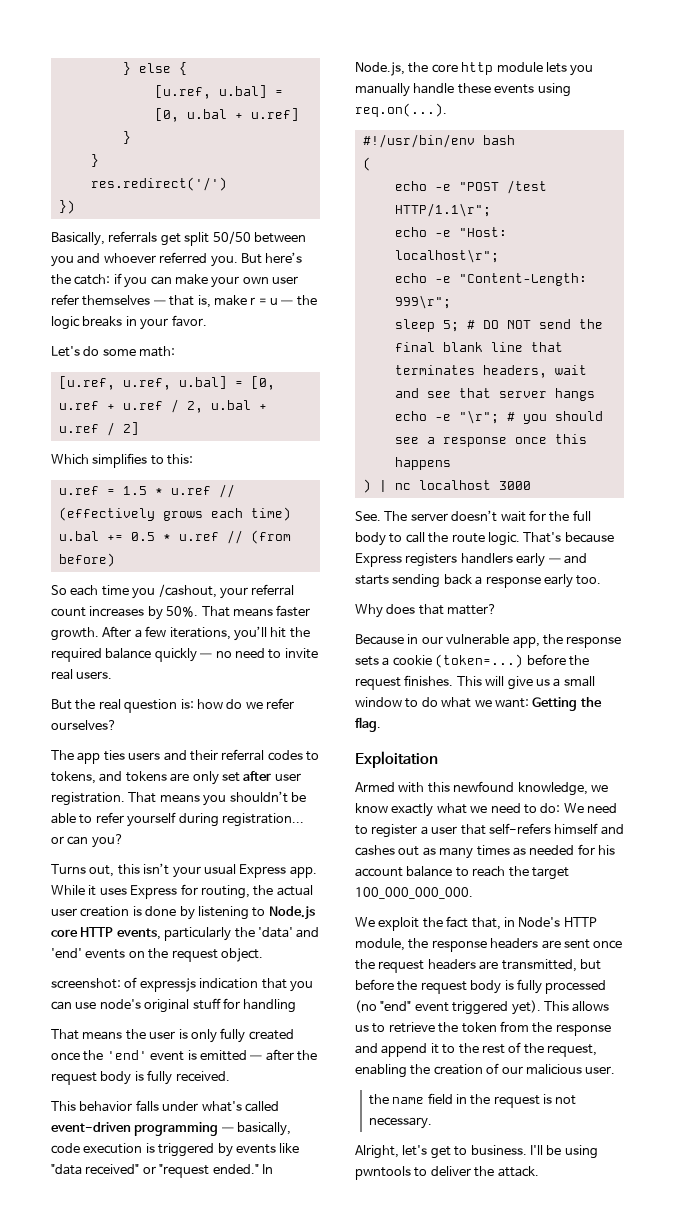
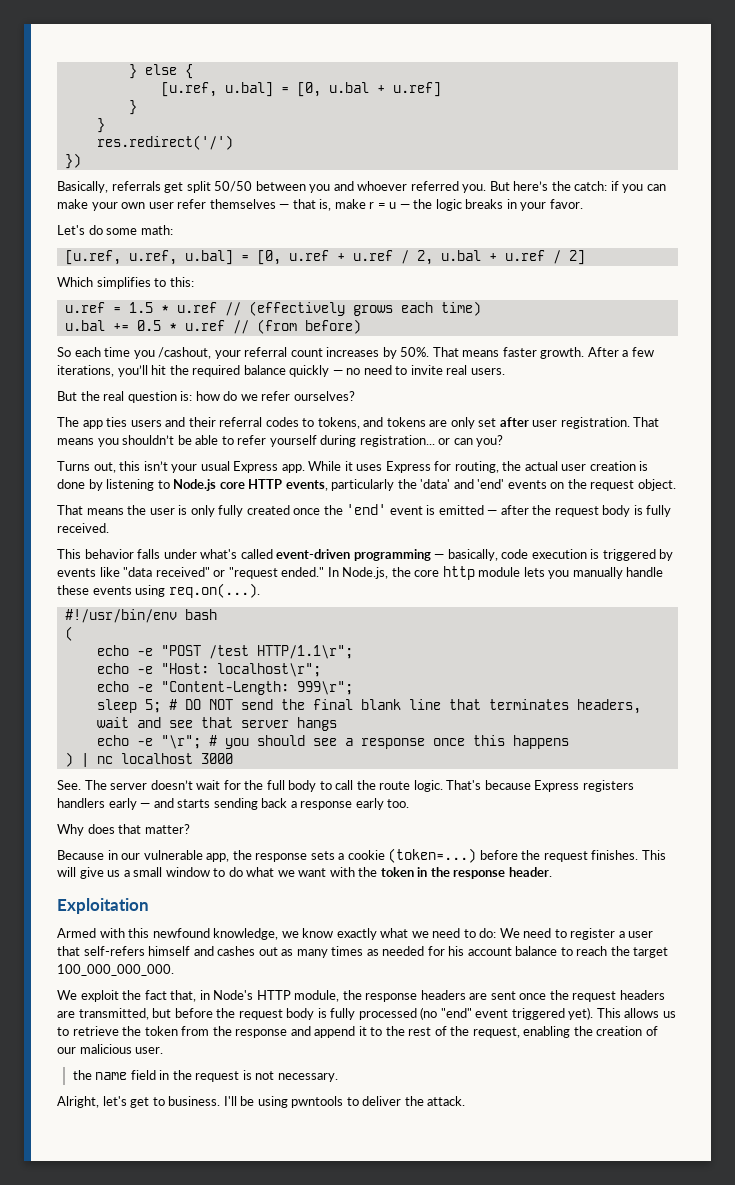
- screenshot: of expressjs indication that you can use node's original stuff for handling
- This will give us a small window to do what we want: Getting the flag.
+ This will give us a small window to do what we want with the token in the response header.

